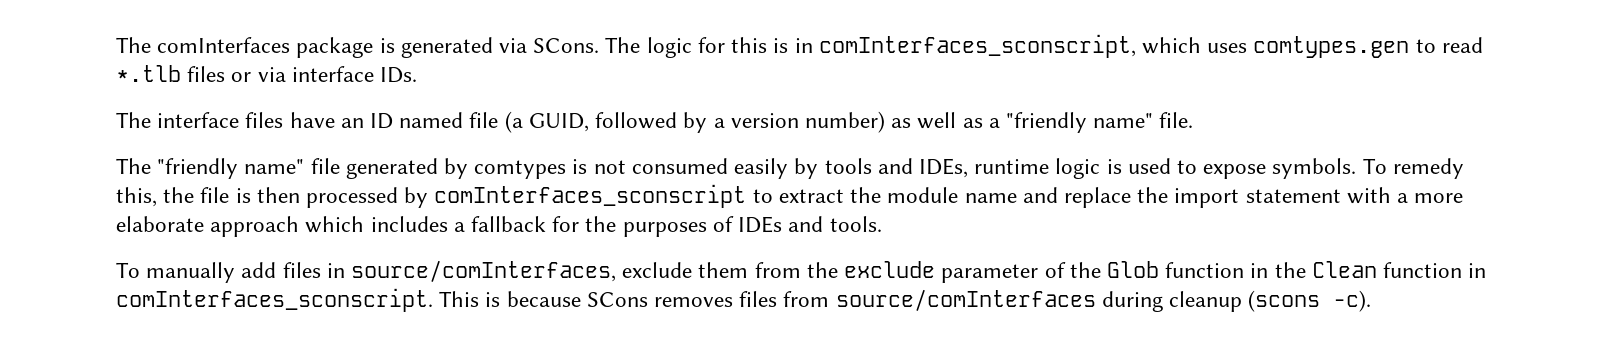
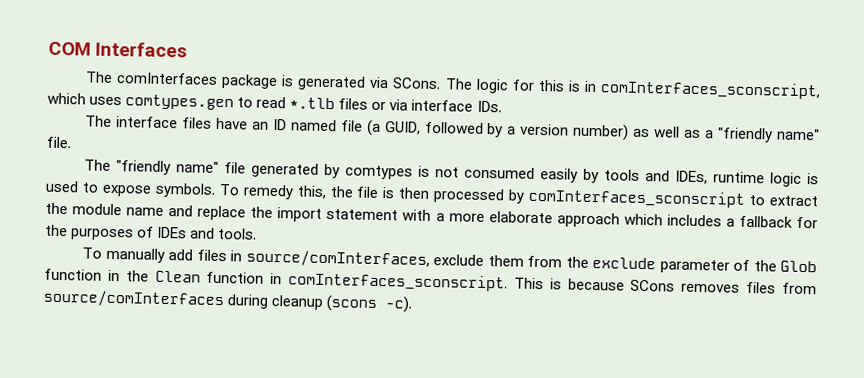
+ COM Interfaces

